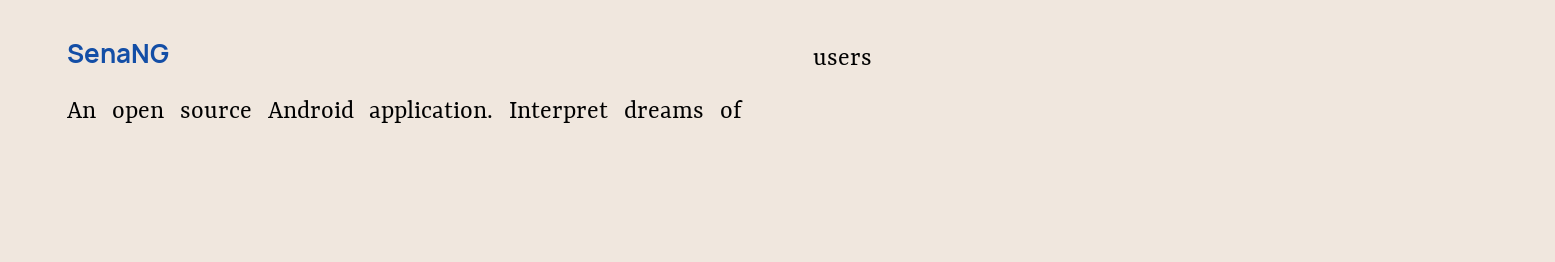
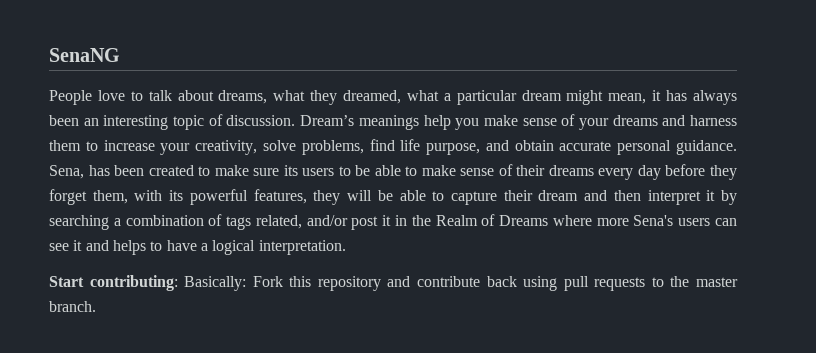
- An open source Android application. Interpret dreams of users
+ People love to talk about dreams, what they dreamed, what a particular dream might mean, it has always been an interesting topic of discussion. Dream’s meanings help you make sense of your dreams and harness them to increase your creativity, solve problems, find life purpose, and obtain accurate personal guidance. Sena, has been created to make sure its users to be able to make sense of their dreams every day before they forget them, with its powerful features, they will be able to capture their dream and then interpret it by searching a combination of tags related, and/or post it in the Realm of Dreams where more Sena's users can see it and helps to have a logical interpretation.
+ Start contributing: Basically: Fork this repository and contribute back using pull requests to the master branch.

